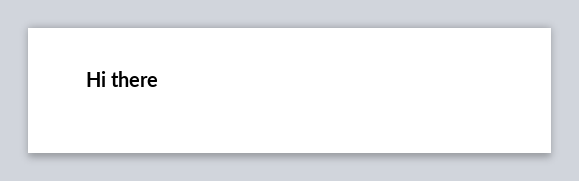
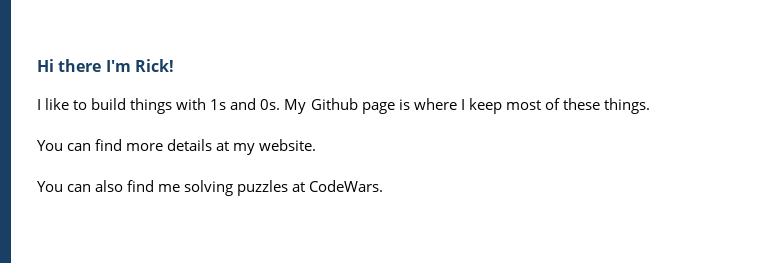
- Hi there
+ Hi there I'm Rick!
+ I like to build things with 1s and 0s. My Github page is where I keep most of these things.
+ You can find more details at my website.
+ You can also find me solving puzzles at CodeWars.

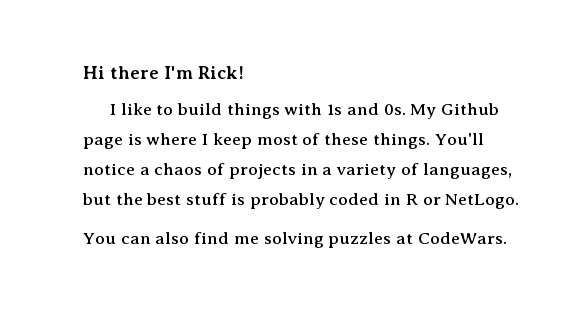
- My Github page is where I keep most of these things.
- You can find more details at my website.
+ My Github page is where I keep most of these things. You'll notice a chaos of projects in a variety of languages, but the best stuff is probably coded in R or NetLogo.

